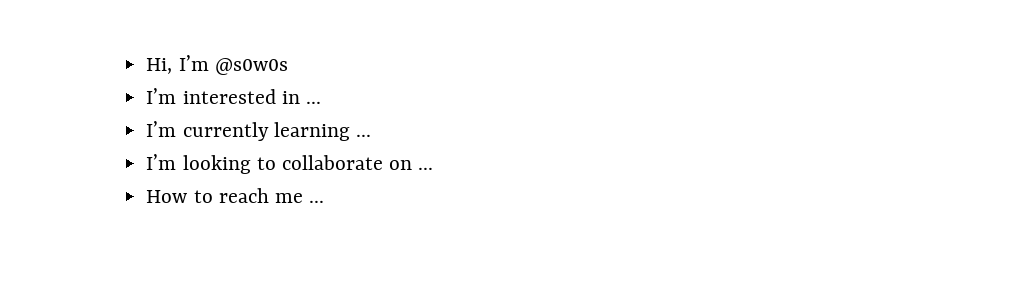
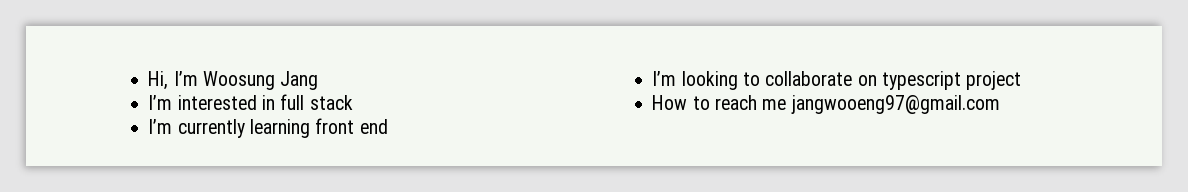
- Hi, I’m @s0w0s
+ Hi, I’m Woosung Jang
- I’m interested in ...
+ I’m interested in full stack
- I’m currently learning ...
+ I’m currently learning front end
- I’m looking to collaborate on ...
+ I’m looking to collaborate on typescript project
- How to reach me ...
+ How to reach me jangwooeng97@gmail.com

